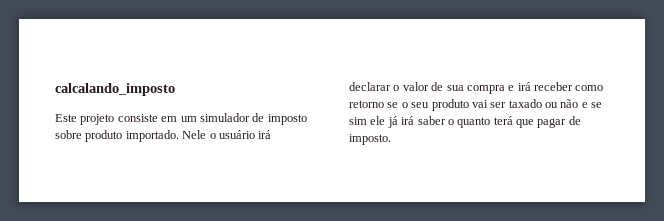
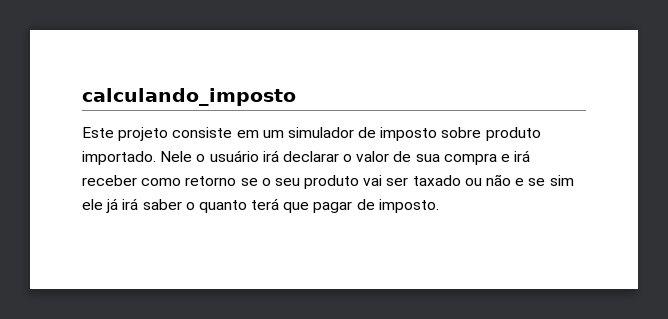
- calcalando_imposto
+ calculando_imposto

